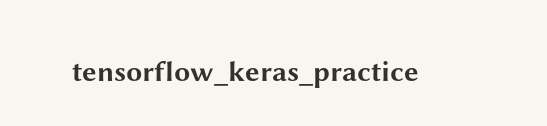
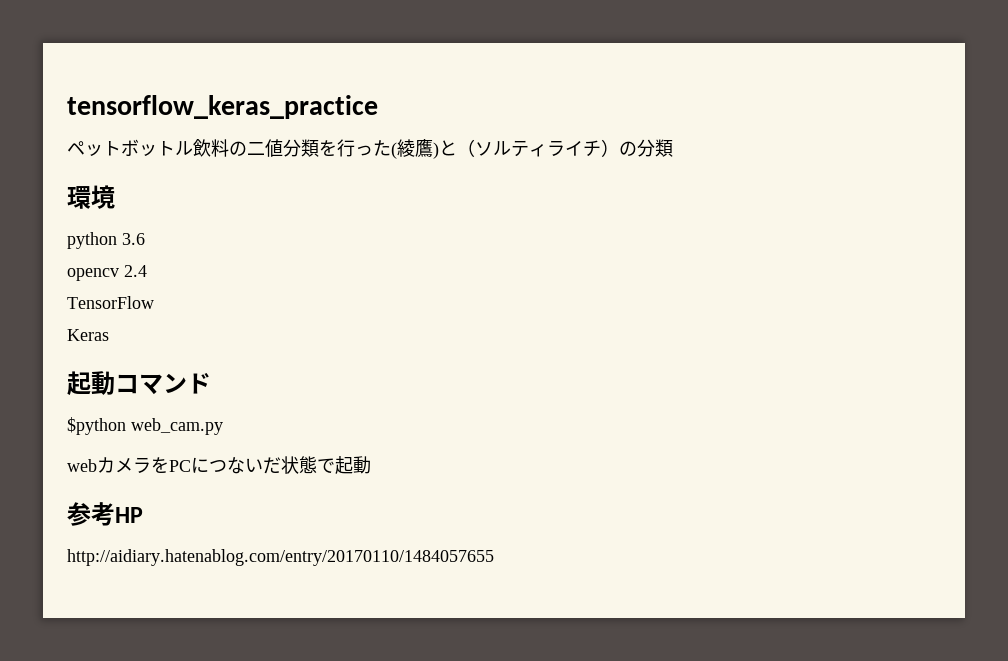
+ ペットボットル飲料の二値分類を行った(綾鷹)と（ソルティライチ）の分類
+ 環境
+ python 3.6
+ opencv 2.4
+ TensorFlow
+ Keras
+ 起動コマンド
+ $python web_cam.py
+ webカメラをPCにつないだ状態で起動
+ 参考HP
+ http://aidiary.hatenablog.com/entry/20170110/1484057655

